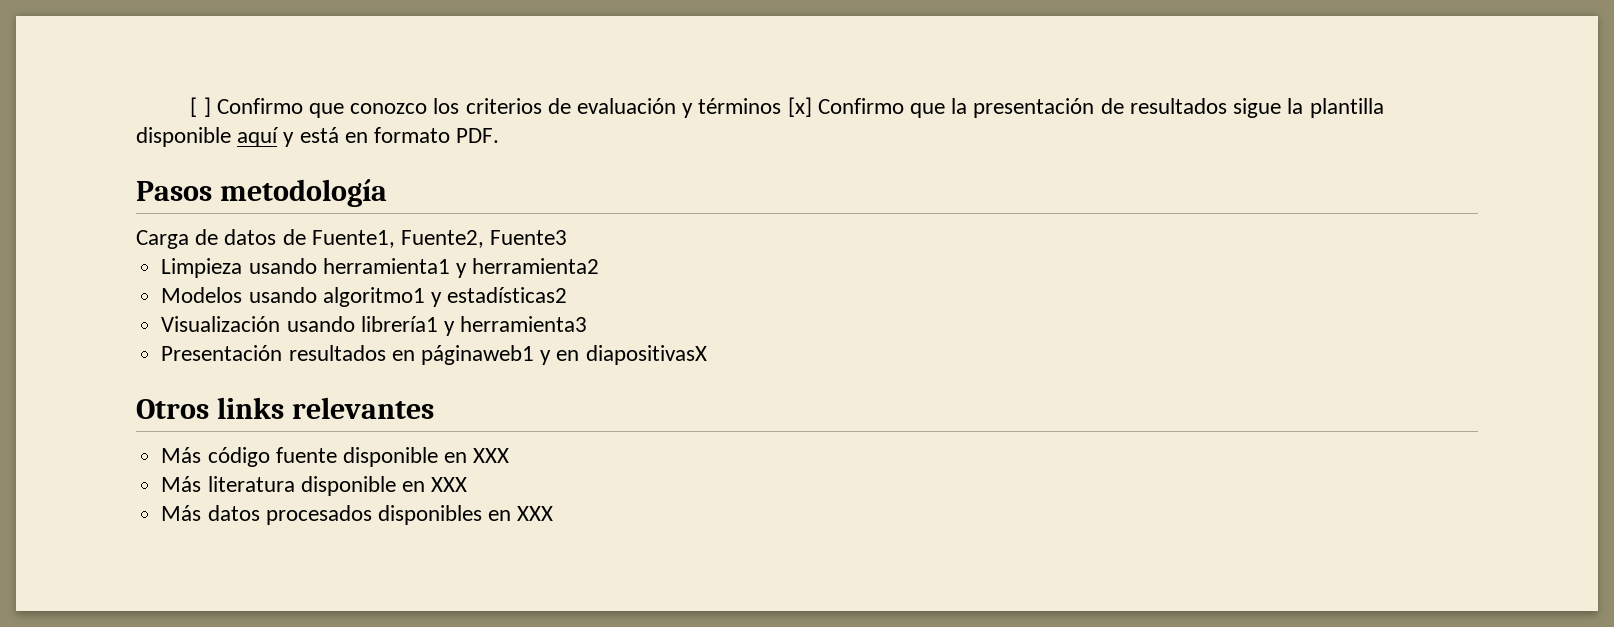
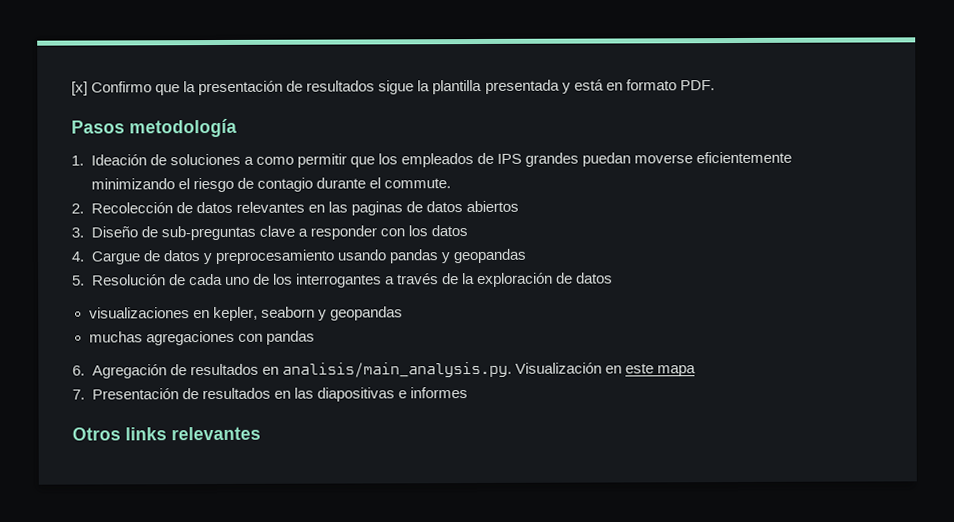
- [ ] Confirmo que conozco los criterios de evaluación y términos [x] Confirmo que la presentación de resultados sigue la plantilla disponible aquí y está en formato PDF.
+ [x] Confirmo que la presentación de resultados sigue la plantilla presentada y está en formato PDF.
- Carga de datos de Fuente1, Fuente2, Fuente3
- Limpieza usando herramienta1 y herramienta2
- Modelos usando algoritmo1 y estadísticas2
- Visualización usando librería1 y herramienta3
- Presentación resultados en páginaweb1 y en diapositivasX
+ 1. Ideación de soluciones a como permitir que los empleados de IPS grandes puedan moverse eficientemente minimizando el riesgo de contagio durante el commute.
+ 2. Recolección de datos relevantes en las paginas de datos abiertos
+ 3. Diseño de sub-preguntas clave a responder con los datos
+ 4. Cargue de datos y preprocesamiento usando pandas y geopandas
+ 5. Resolución de cada uno de los interrogantes a través de la exploración de datos
+ visualizaciones en kepler, seaborn y geopandas
+ muchas agregaciones con pandas
+ 6. Agregación de resultados en analisis/main_analysis.py. Visualización en este mapa
+ 7. Presentación de resultados en las diapositivas e informes
  Otros links relevantes
- Más código fuente disponible en XXX
- Más literatura disponible en XXX
- Más datos procesados disponibles en XXX

